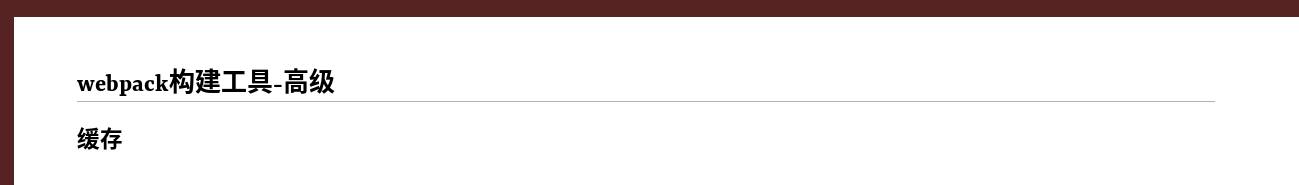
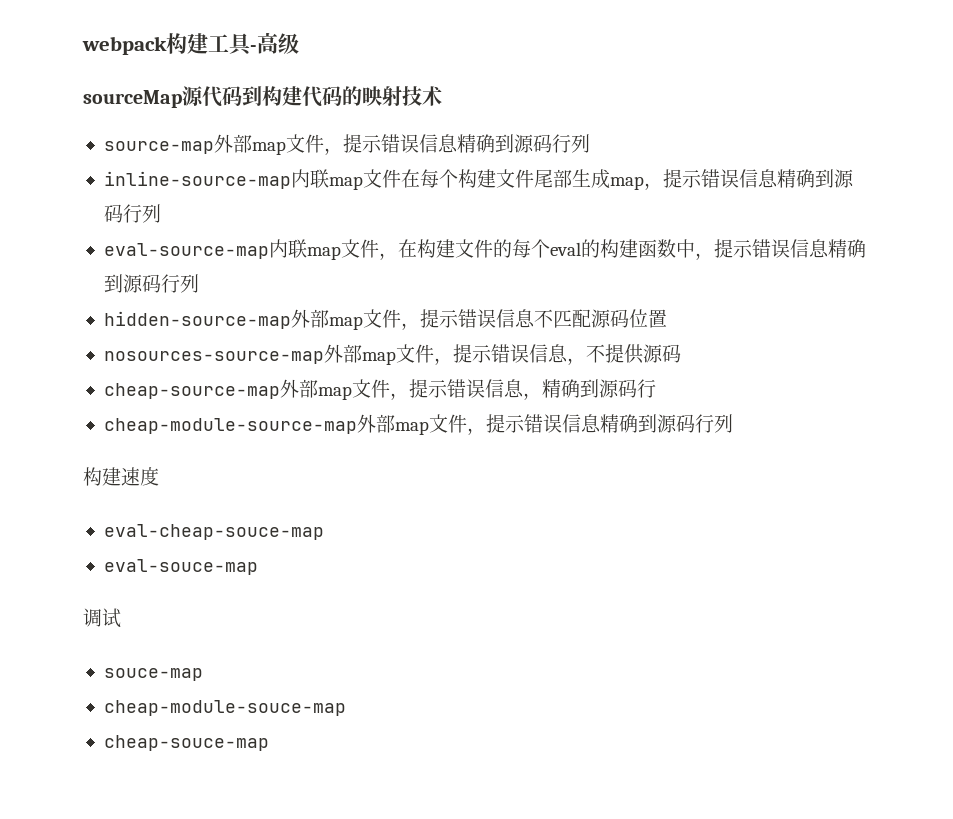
- 缓存
+ sourceMap源代码到构建代码的映射技术
+ source-map外部map文件，提示错误信息精确到源码行列
+ inline-source-map内联map文件在每个构建文件尾部生成map，提示错误信息精确到源码行列
+ eval-source-map内联map文件，在构建文件的每个eval的构建函数中，提示错误信息精确到源码行列
+ hidden-source-map外部map文件，提示错误信息不匹配源码位置
+ nosources-source-map外部map文件，提示错误信息，不提供源码
+ cheap-source-map外部map文件，提示错误信息，精确到源码行
+ cheap-module-source-map外部map文件，提示错误信息精确到源码行列
+ 构建速度
+ eval-cheap-souce-map
+ eval-souce-map
+ 调试
+ souce-map
+ cheap-module-souce-map
+ cheap-souce-map

